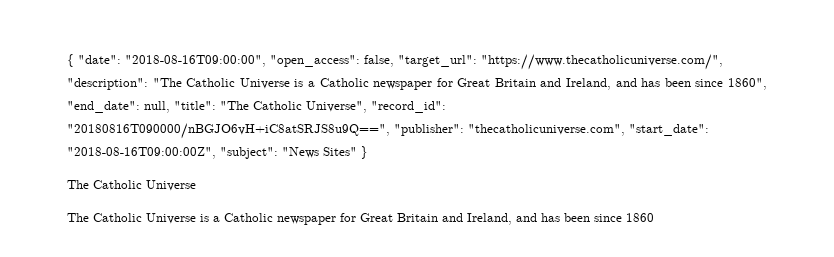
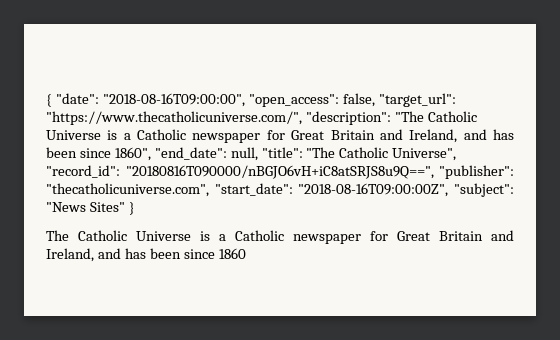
  { "date": "2018-08-16T09:00:00", "open_access": false, "target_url": "https://www.thecatholicuniverse.com/", "description": "The Catholic Universe is a Catholic newspaper for Great Britain and Ireland, and has been since 1860", "end_date": null, "title": "The Catholic Universe", "record_id": "20180816T090000/nBGJO6vH+iC8atSRJS8u9Q==", "publisher": "thecatholicuniverse.com", "start_date": "2018-08-16T09:00:00Z", "subject": "News Sites" }
- The Catholic Universe

